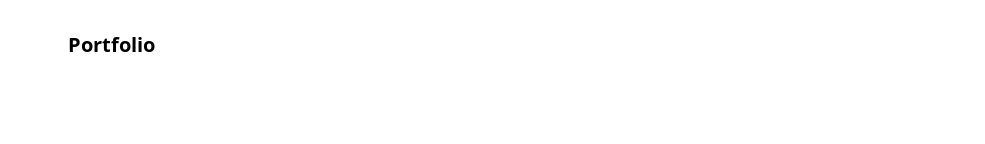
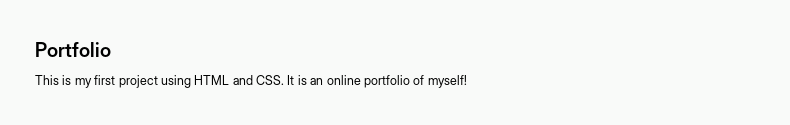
+ This is my first project using HTML and CSS. It is an online portfolio of myself!

